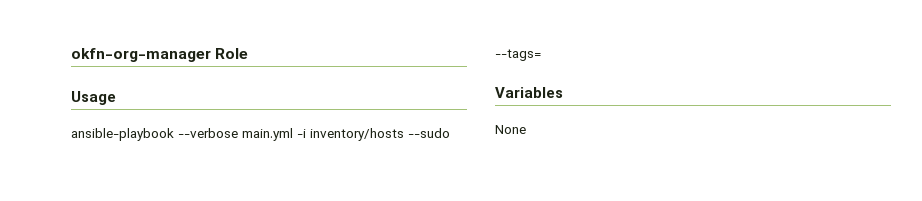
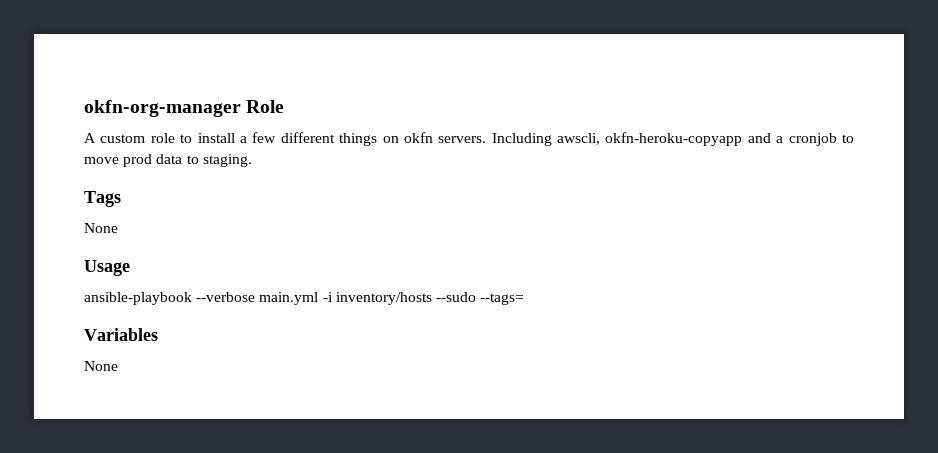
+ A custom role to install a few different things on okfn servers. Including awscli, okfn-heroku-copyapp and a cronjob to move prod data to staging.
+ Tags
+ None

